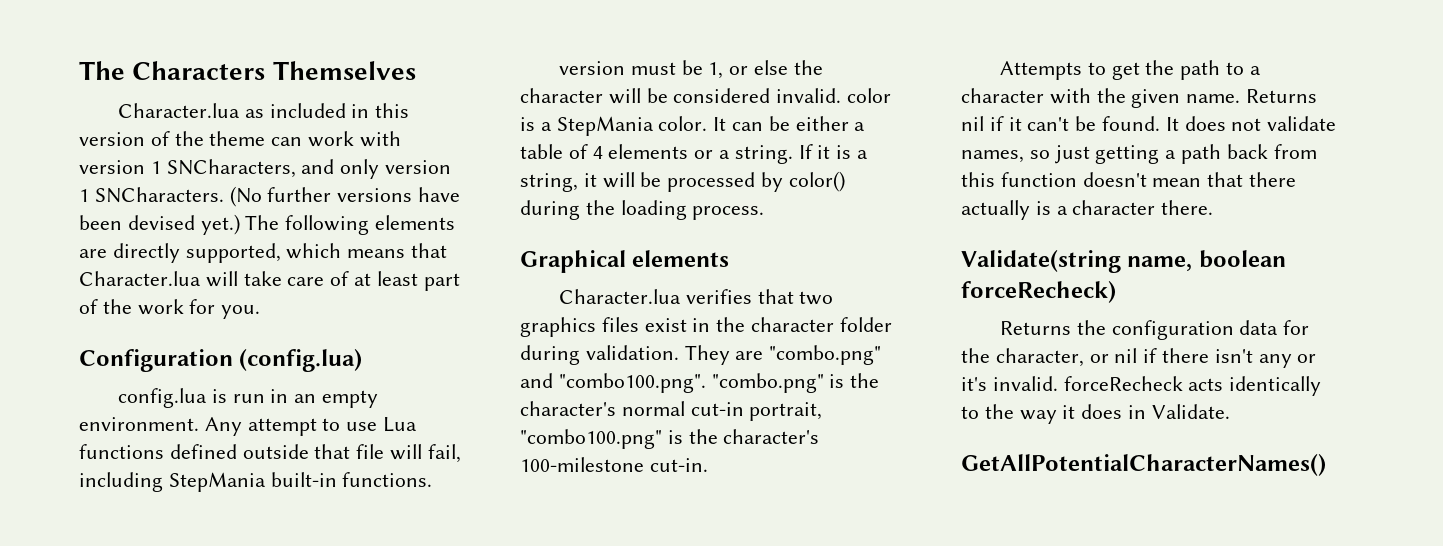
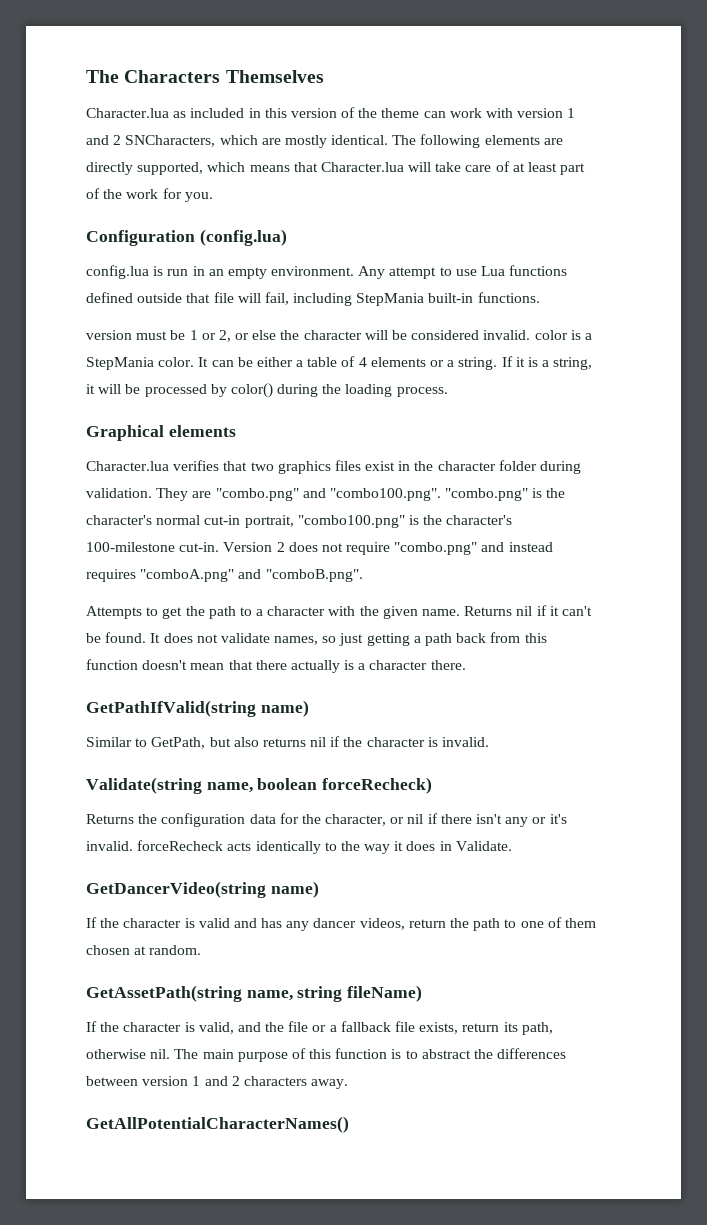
- Character.lua as included in this version of the theme can work with version 1 SNCharacters, and only version 1 SNCharacters. (No further versions have been devised yet.)
+ Character.lua as included in this version of the theme can work with version 1 and 2 SNCharacters, which are mostly identical.
- version must be 1, or else the character will be considered invalid. color is a StepMania color.
+ version must be 1 or 2, or else the character will be considered invalid. color is a StepMania color.
+ Version 2 does not require "combo.png" and instead requires "comboA.png" and "comboB.png".
+ GetPathIfValid(string name)
+ Similar to GetPath, but also returns nil if the character is invalid.
+ GetDancerVideo(string name)
+ If the character is valid and has any dancer videos, return the path to one of them chosen at random.
+ GetAssetPath(string name, string fileName)
+ If the character is valid, and the file or a fallback file exists, return its path, otherwise nil. The main purpose of this function is to abstract the differences between version 1 and 2 characters away.

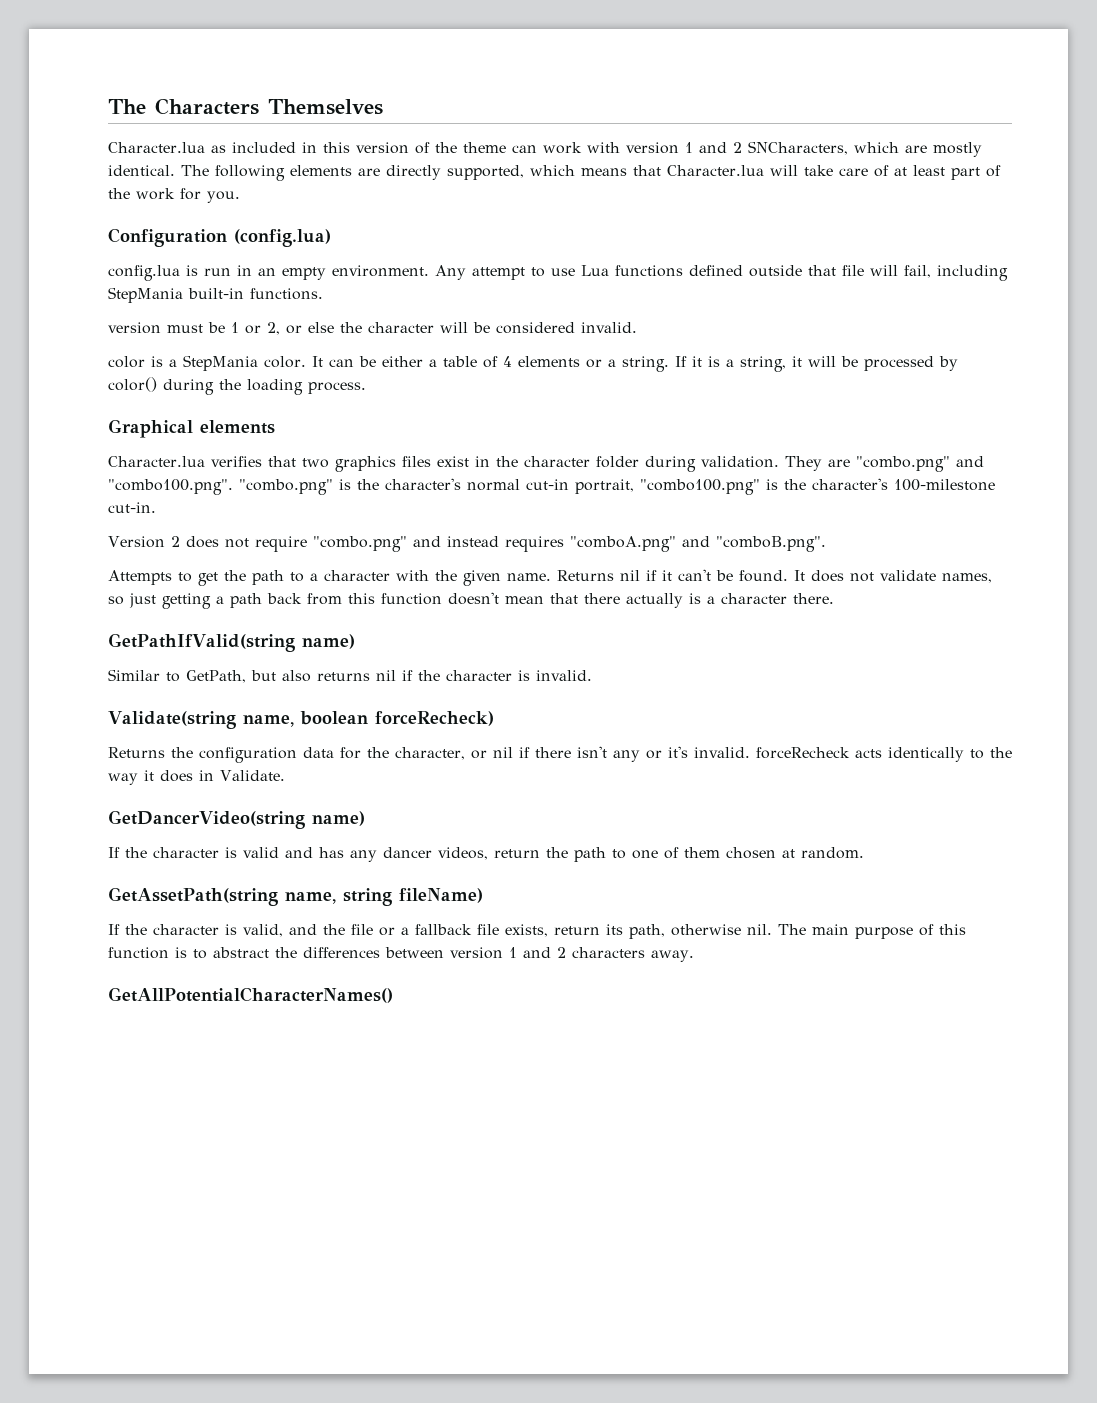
- version must be 1 or 2, or else the character will be considered invalid. color is a StepMania color.
+ version must be 1 or 2, or else the character will be considered invalid.
+ color is a StepMania color.
- They are "combo.png" and "combo100.png". "combo.png" is the character's normal cut-in portrait, "combo100.png" is the character's 100-milestone cut-in. Version 2 does not require "combo.png" and instead requires "comboA.png" and "comboB.png".
+ They are "combo.png" and "combo100.png". "combo.png" is the character's normal cut-in portrait, "combo100.png" is the character's 100-milestone cut-in.
+ Version 2 does not require "combo.png" and instead requires "comboA.png" and "comboB.png".

